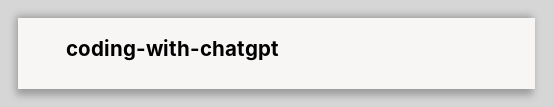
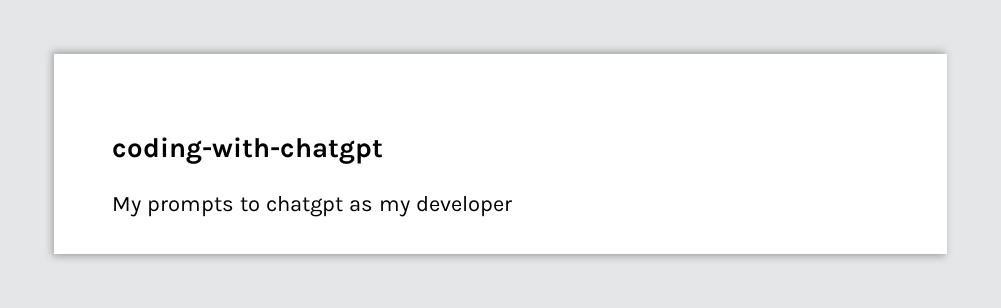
+ My prompts to chatgpt as my developer

